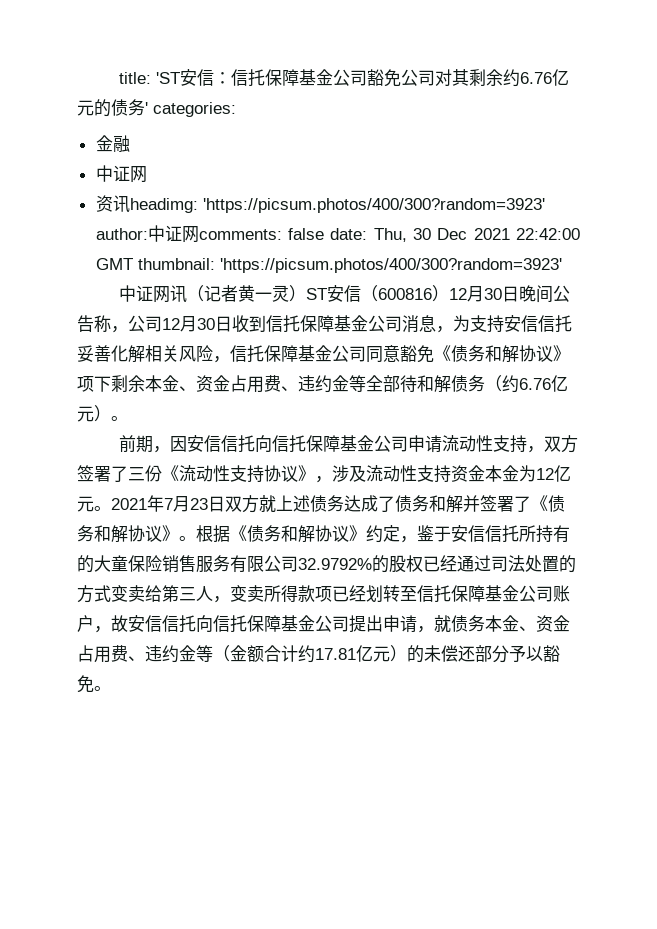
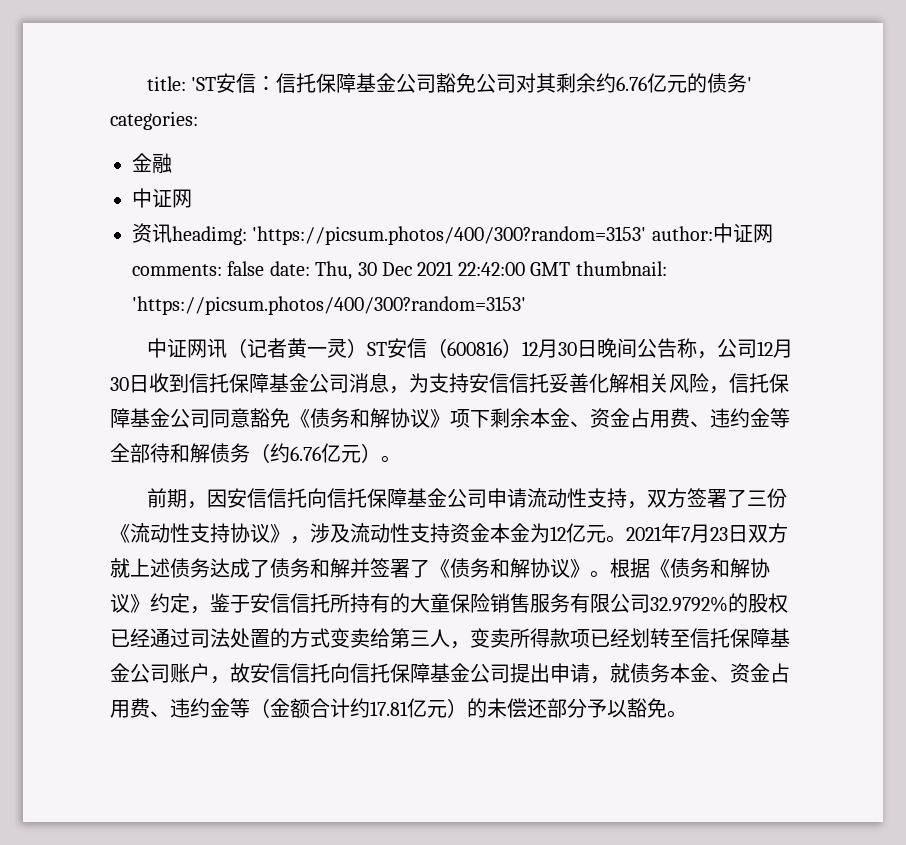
- 资讯headimg: 'https://picsum.photos/400/300?random=3923' author:中证网comments: false date: Thu, 30 Dec 2021 22:42:00 GMT thumbnail: 'https://picsum.photos/400/300?random=3923'
+ 资讯headimg: 'https://picsum.photos/400/300?random=3153' author:中证网comments: false date: Thu, 30 Dec 2021 22:42:00 GMT thumbnail: 'https://picsum.photos/400/300?random=3153'

